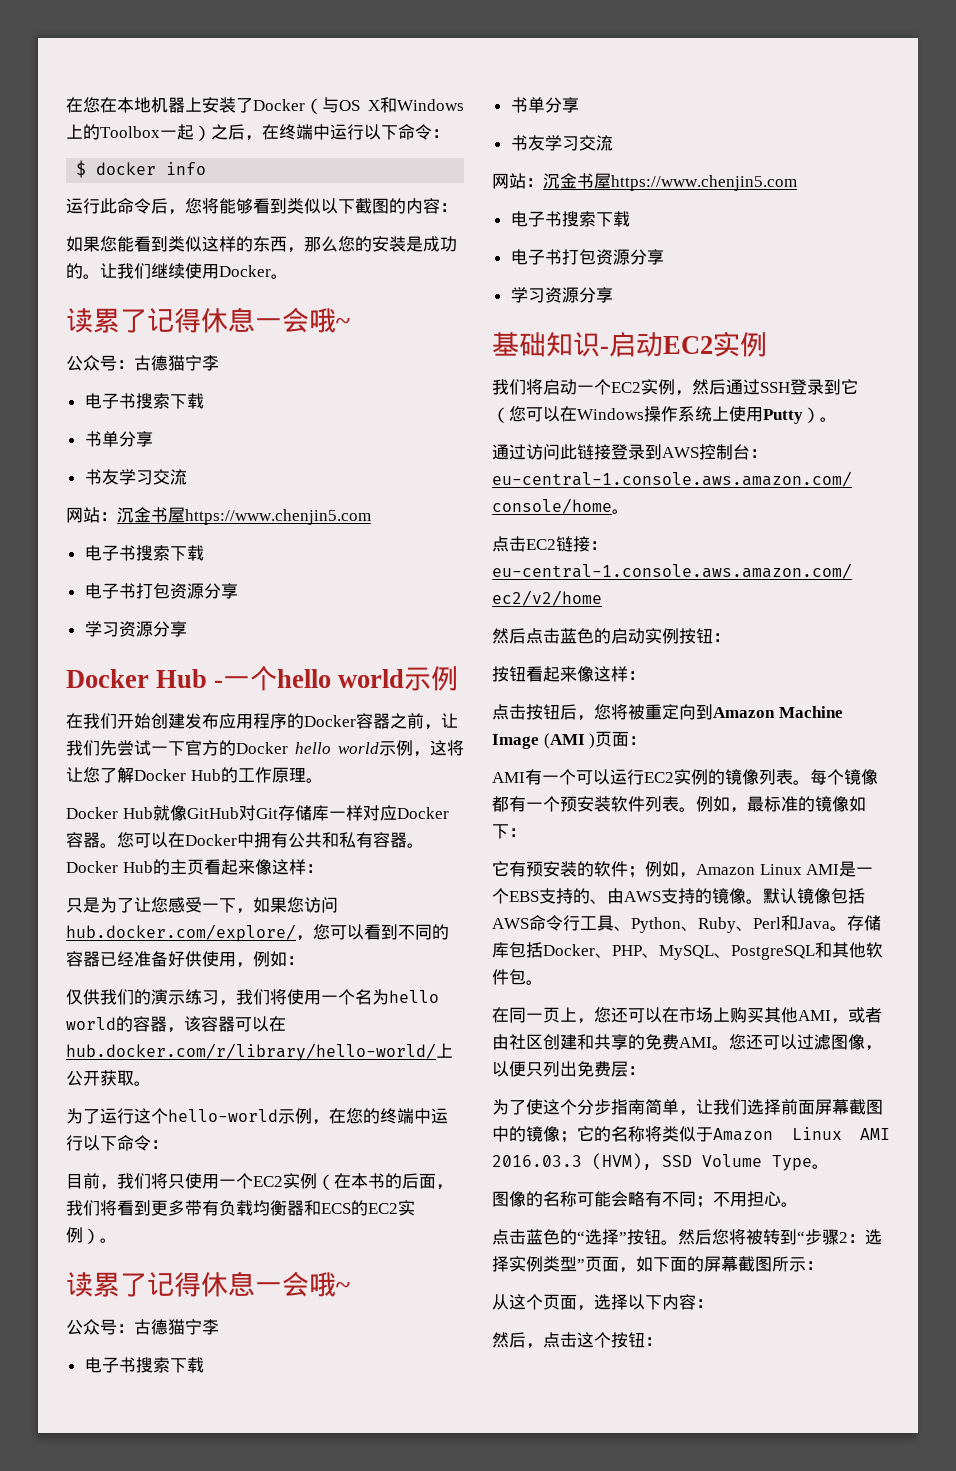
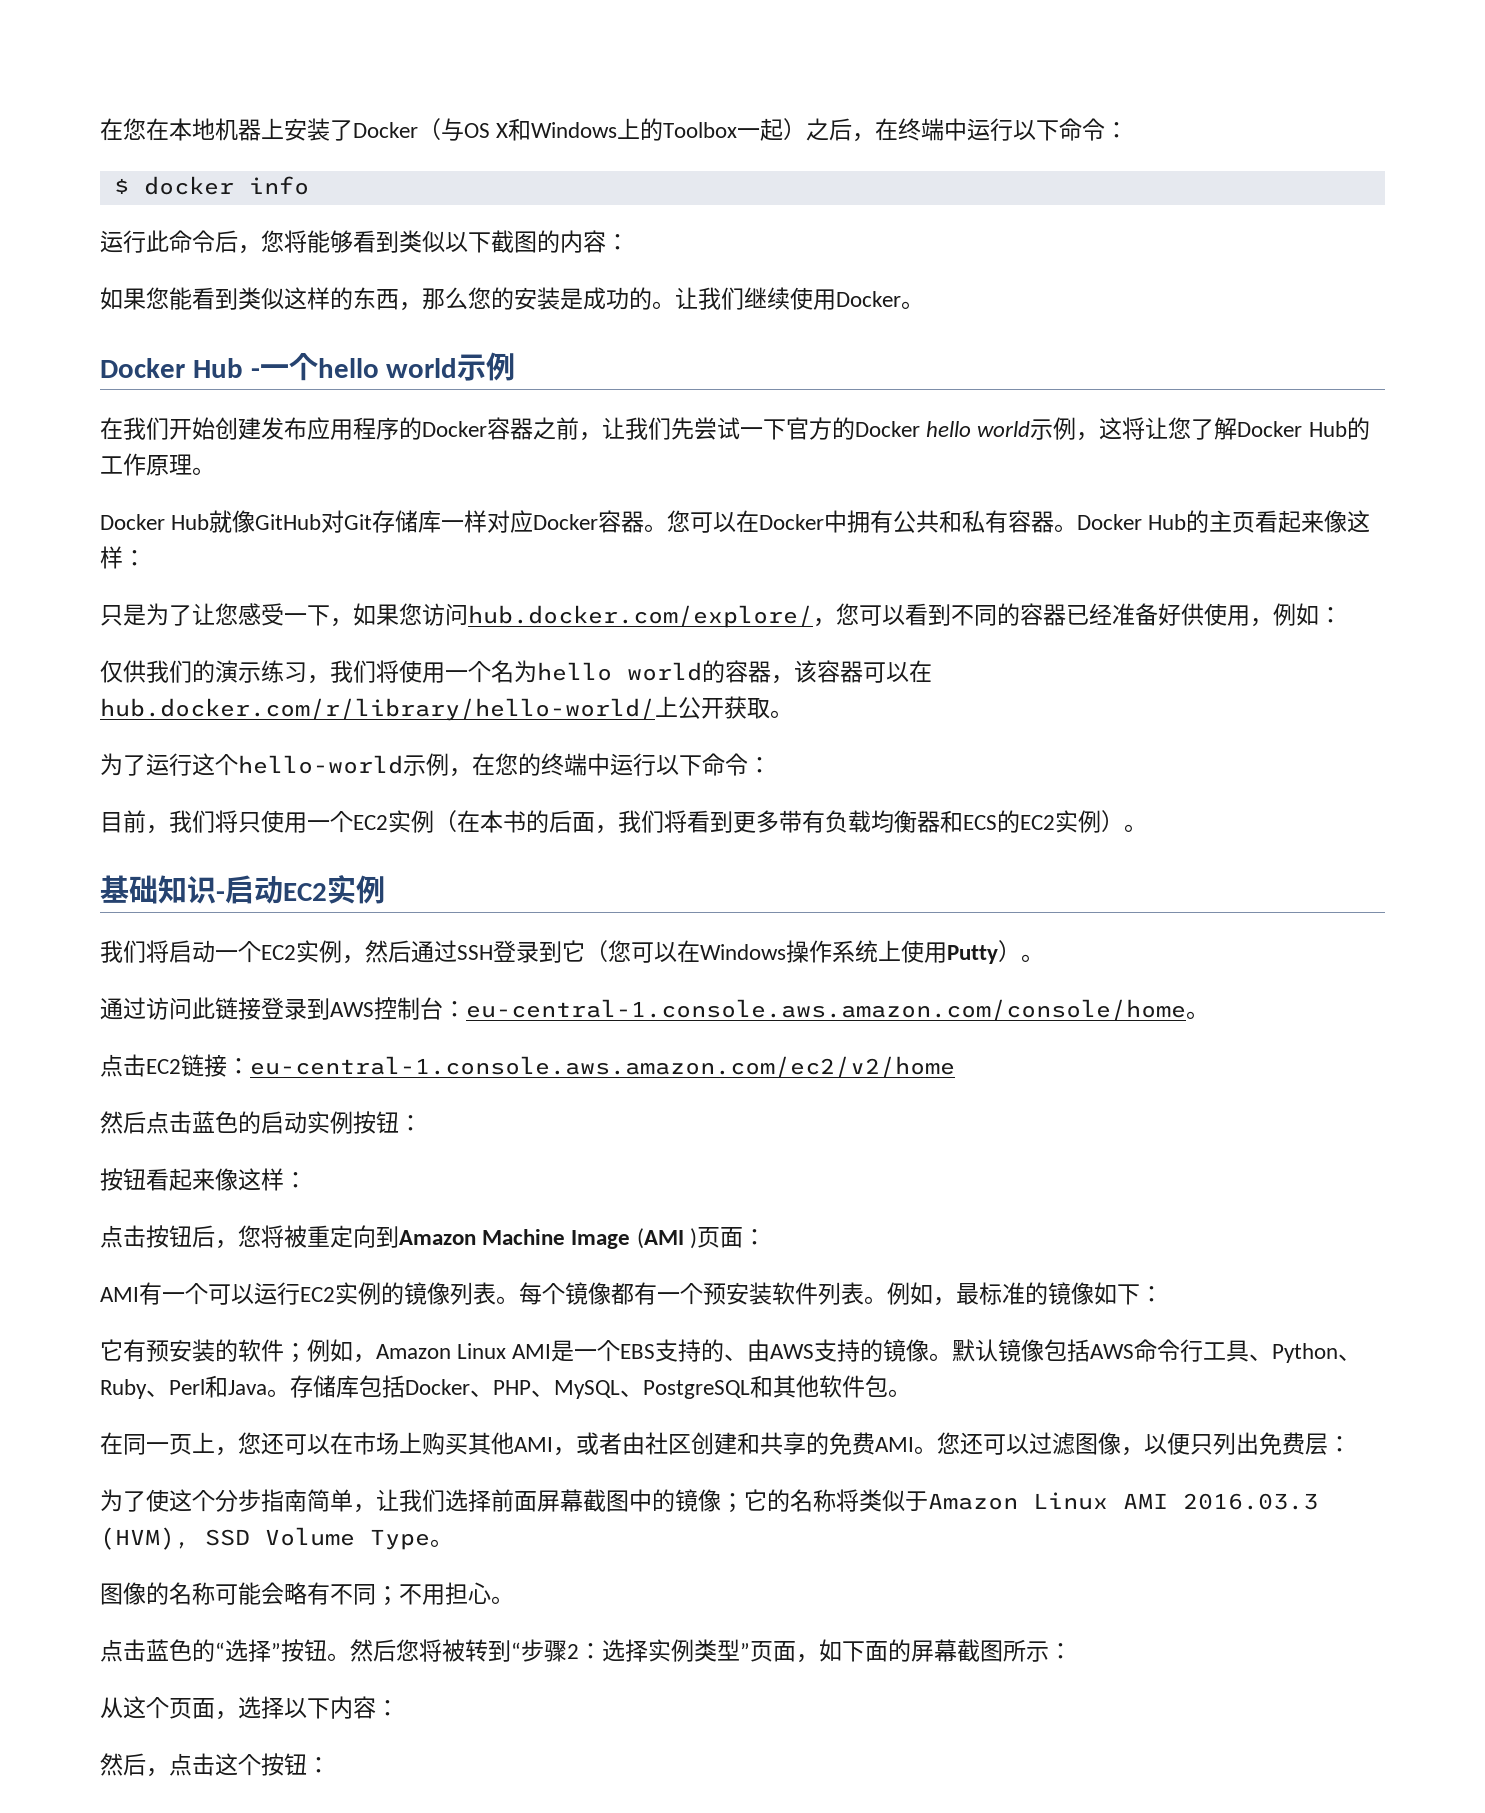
  让我们继续使用Docker。
- 读累了记得休息一会哦~
- 公众号：古德猫宁李
- 电子书搜索下载
- 书单分享
- 书友学习交流
- 网站：沉金书屋https://www.chenjin5.com
- 电子书搜索下载
- 电子书打包资源分享
- 学习资源分享
  目前，我们将只使用一个EC2实例（在本书的后面，我们将看到更多带有负载均衡器和ECS的EC2实例）。
- 读累了记得休息一会哦~
- 公众号：古德猫宁李
- 电子书搜索下载
- 书单分享
- 书友学习交流
- 网站：沉金书屋https://www.chenjin5.com
- 电子书搜索下载
- 电子书打包资源分享
- 学习资源分享

